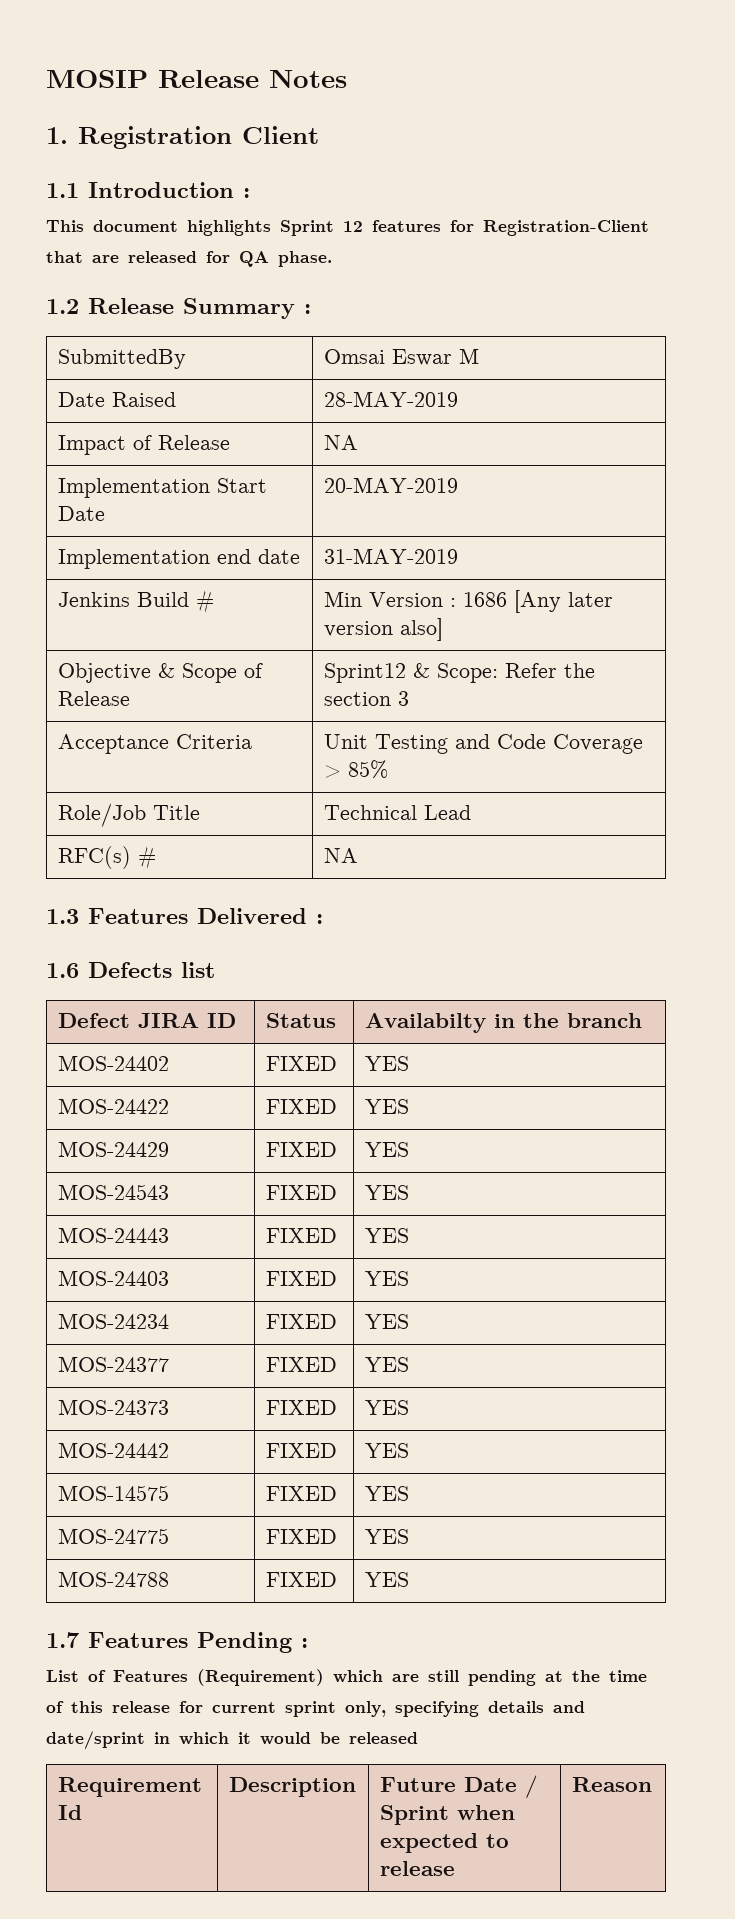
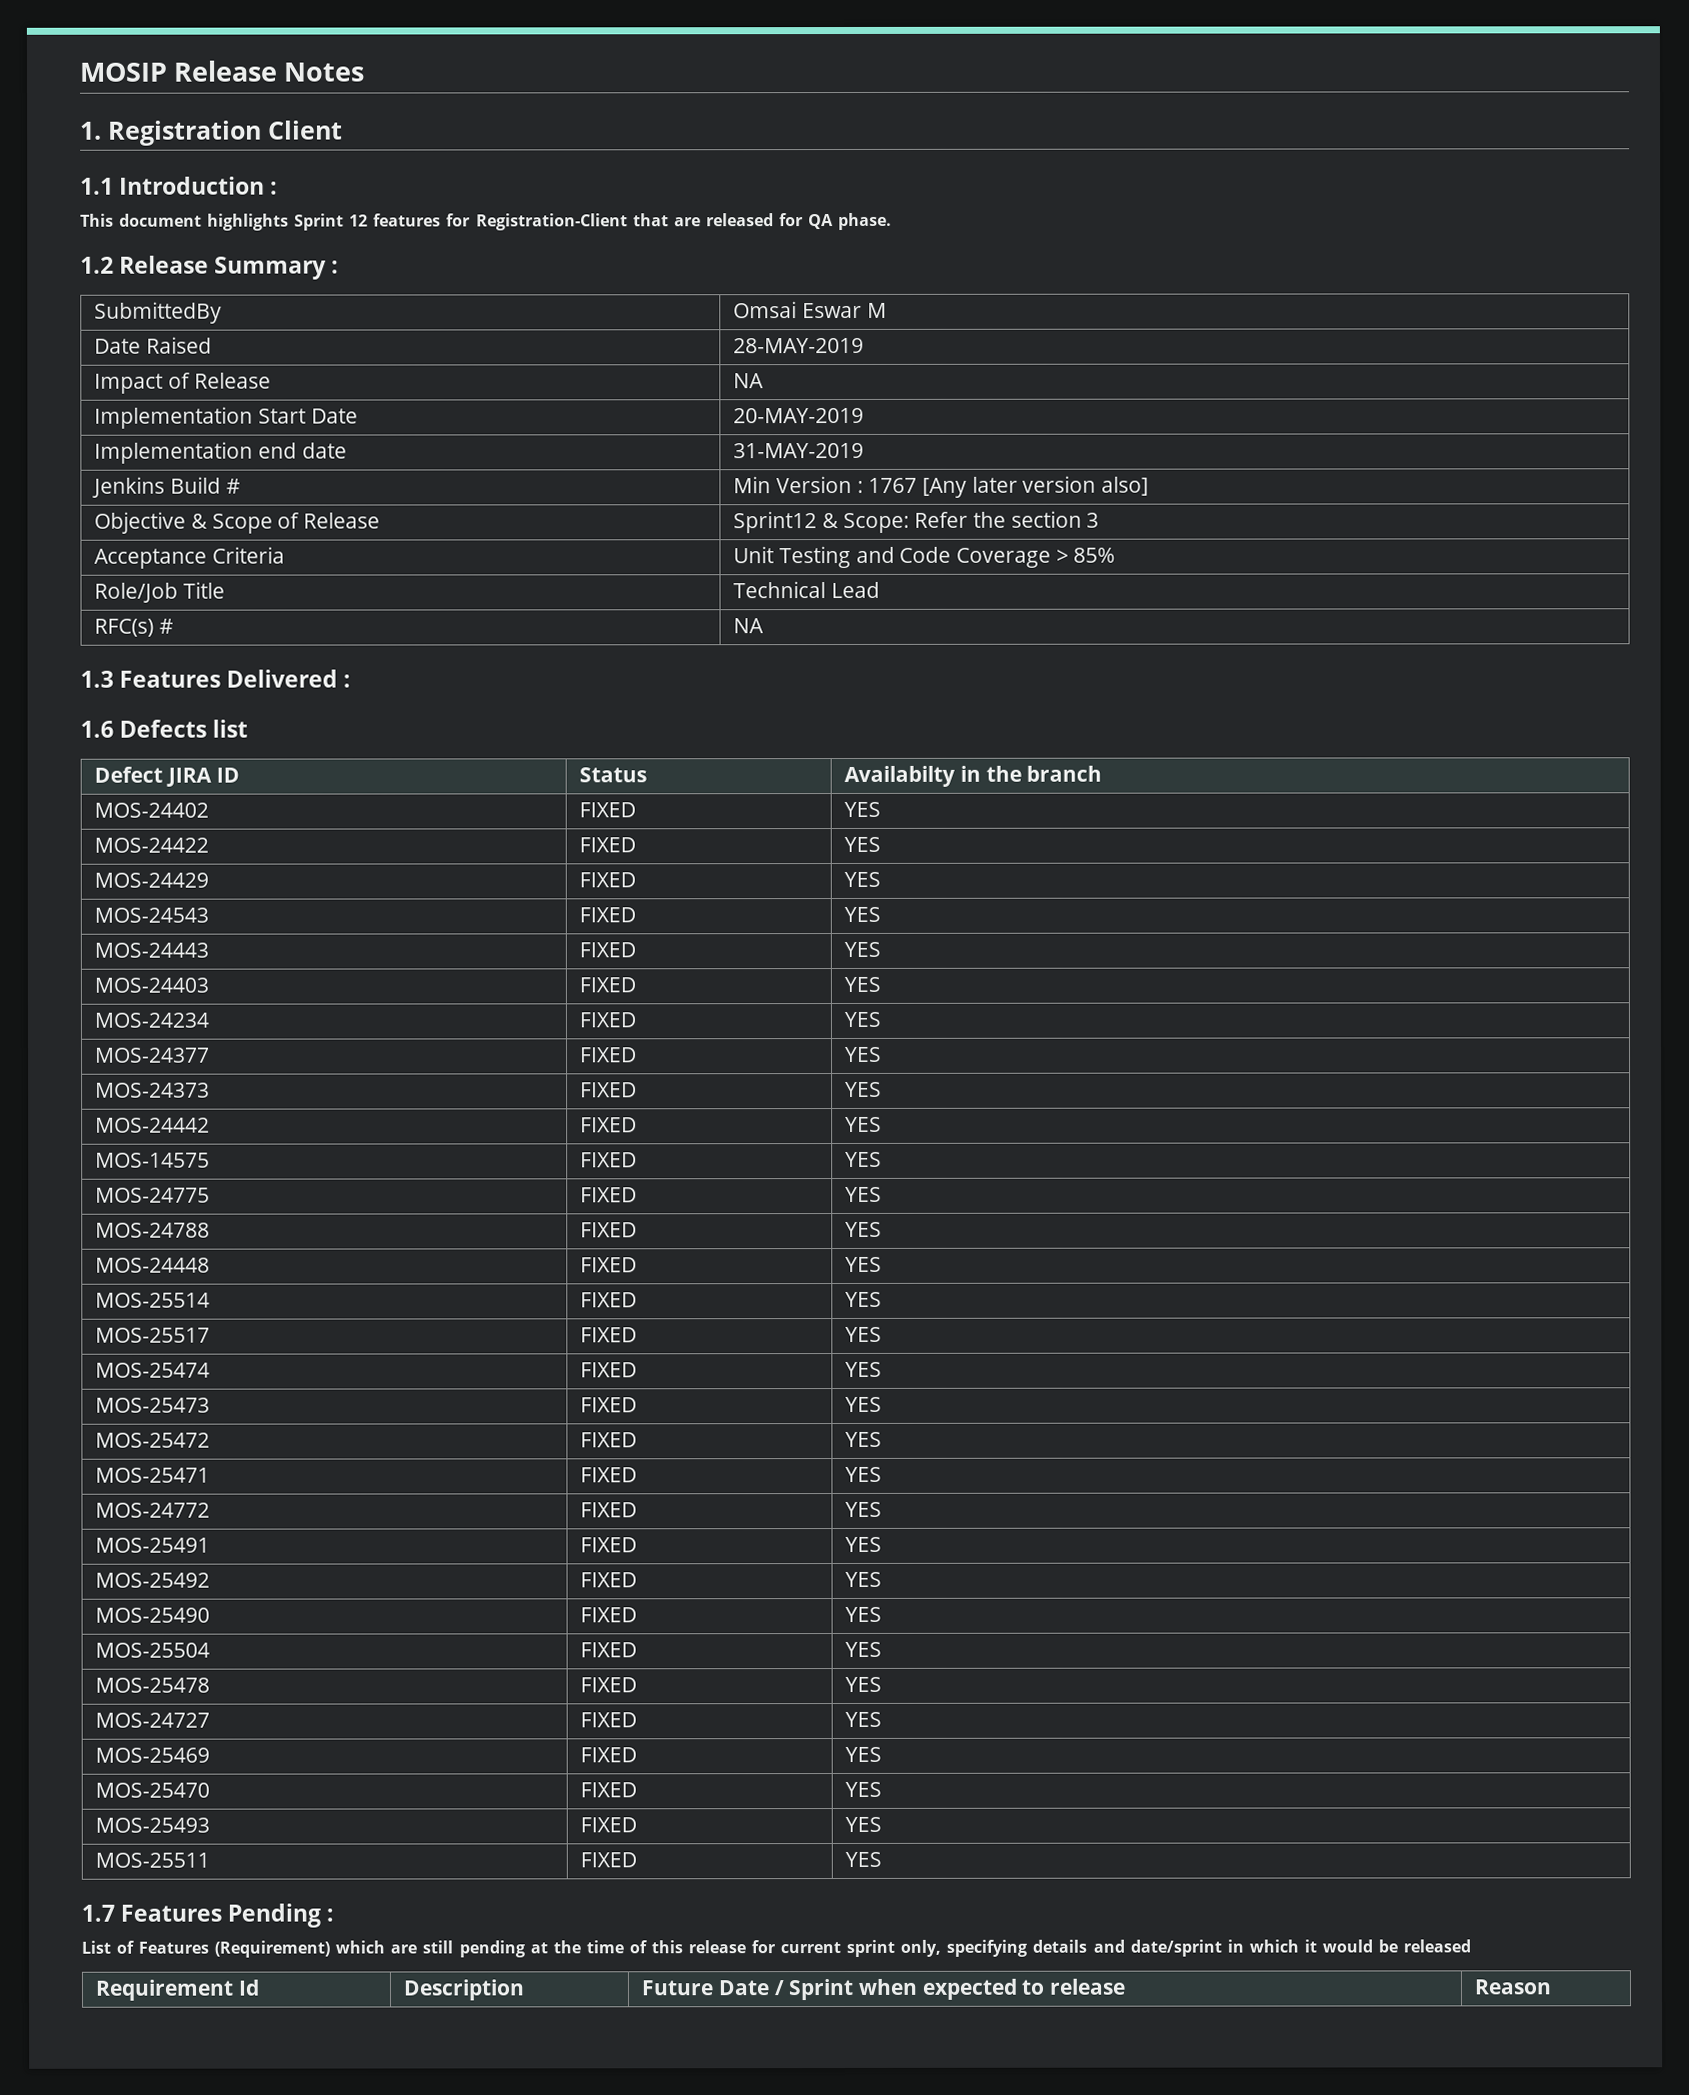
- Jenkins Build # | Min Version : 1686 [Any later version also]
+ Jenkins Build # | Min Version : 1767 [Any later version also]
+ MOS-24448 | FIXED | YES
+ MOS-25514 | FIXED | YES
+ MOS-25517 | FIXED | YES
+ MOS-25474 | FIXED | YES
+ MOS-25473 | FIXED | YES
+ MOS-25472 | FIXED | YES
+ MOS-25471 | FIXED | YES
+ MOS-24772 | FIXED | YES
+ MOS-25491 | FIXED | YES
+ MOS-25492 | FIXED | YES
+ MOS-25490 | FIXED | YES
+ MOS-25504 | FIXED | YES
+ MOS-25478 | FIXED | YES
+ MOS-24727 | FIXED | YES
+ MOS-25469 | FIXED | YES
+ MOS-25470 | FIXED | YES
+ MOS-25493 | FIXED | YES
+ MOS-25511 | FIXED | YES

